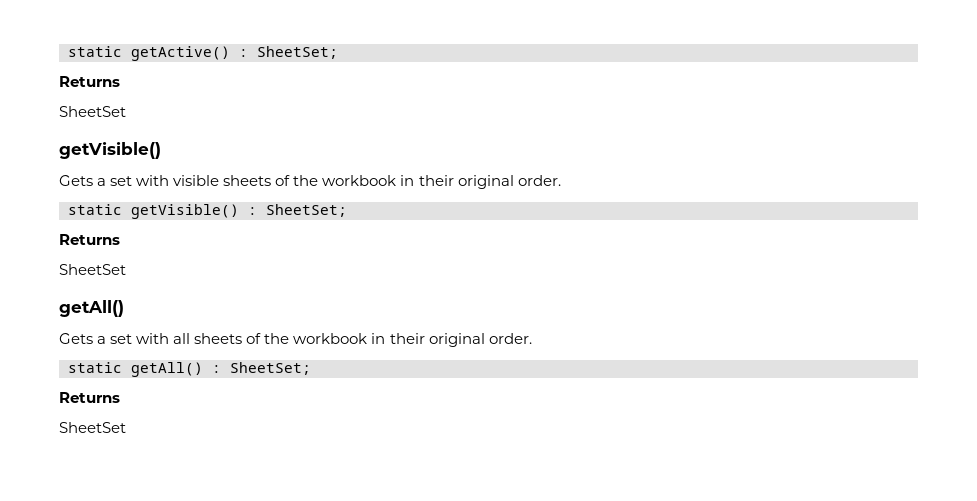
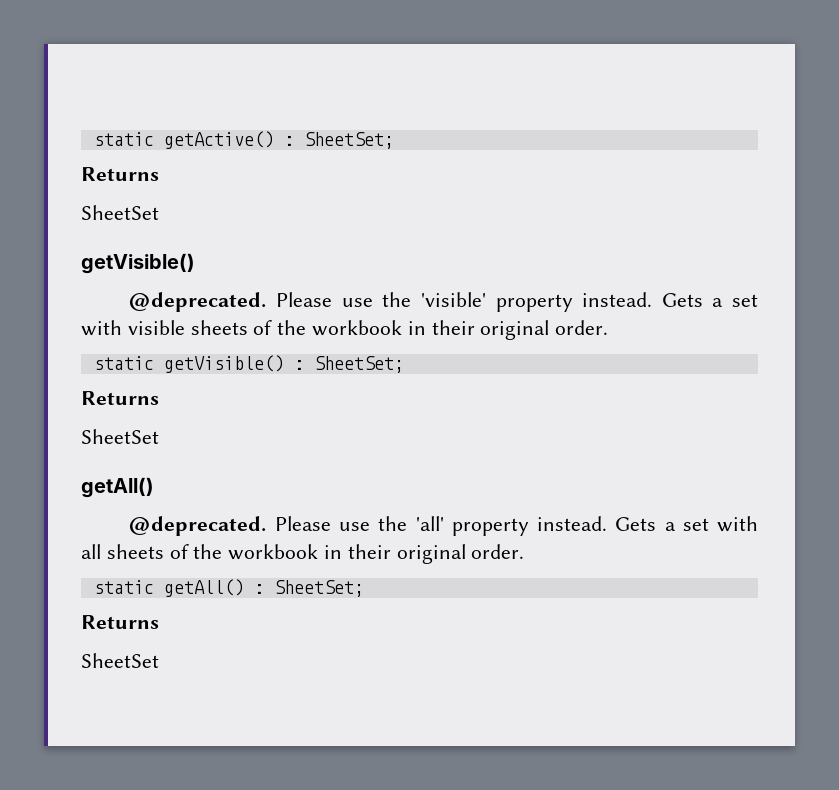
+ @deprecated. Please use the 'visible' property instead.
+ @deprecated. Please use the 'all' property instead.

